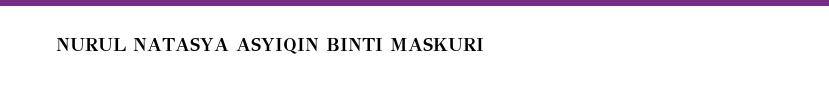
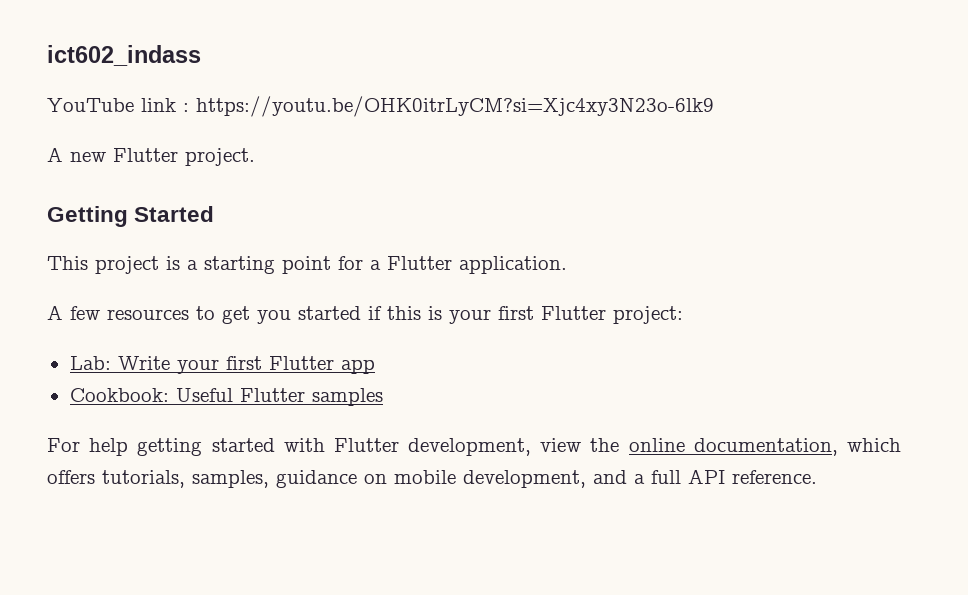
- NURUL NATASYA ASYIQIN BINTI MASKURI
+ ict602_indass
+ YouTube link : https://youtu.be/OHK0itrLyCM?si=Xjc4xy3N23o-6lk9
+ A new Flutter project.
+ Getting Started
+ This project is a starting point for a Flutter application.
+ A few resources to get you started if this is your first Flutter project:
+ Lab: Write your first Flutter app
+ Cookbook: Useful Flutter samples
+ For help getting started with Flutter development, view the online documentation, which offers tutorials, samples, guidance on mobile development, and a full API reference.

